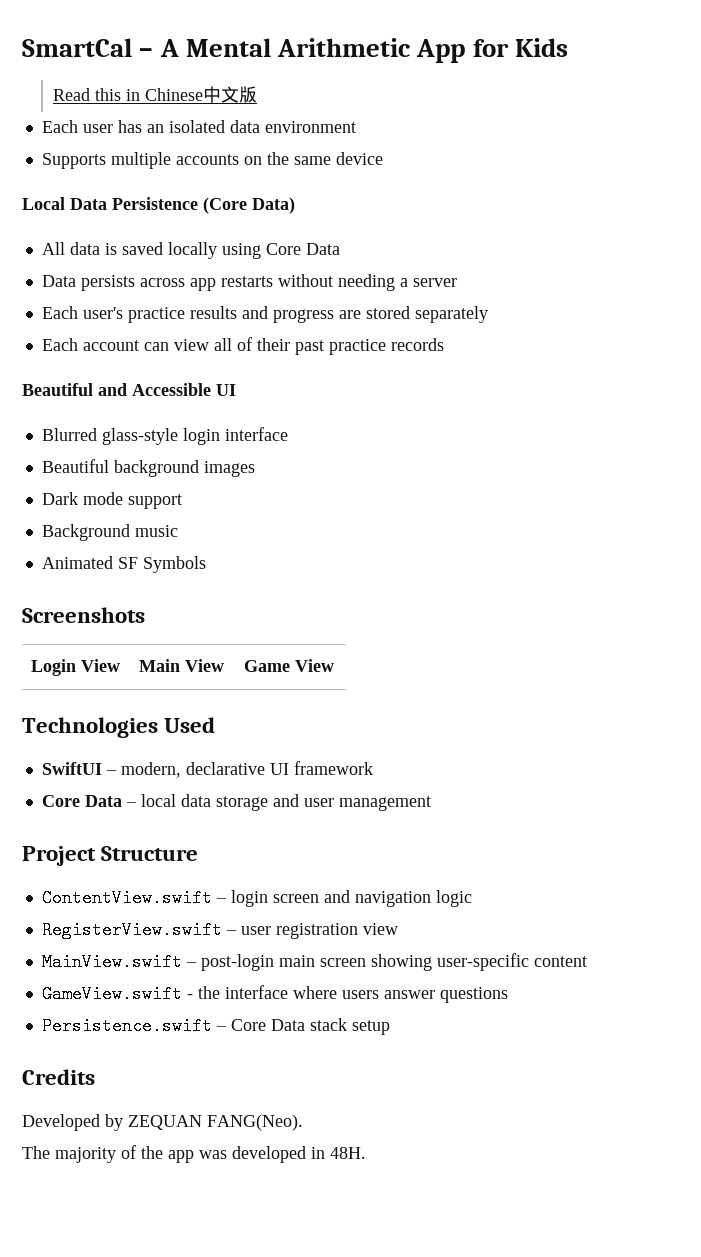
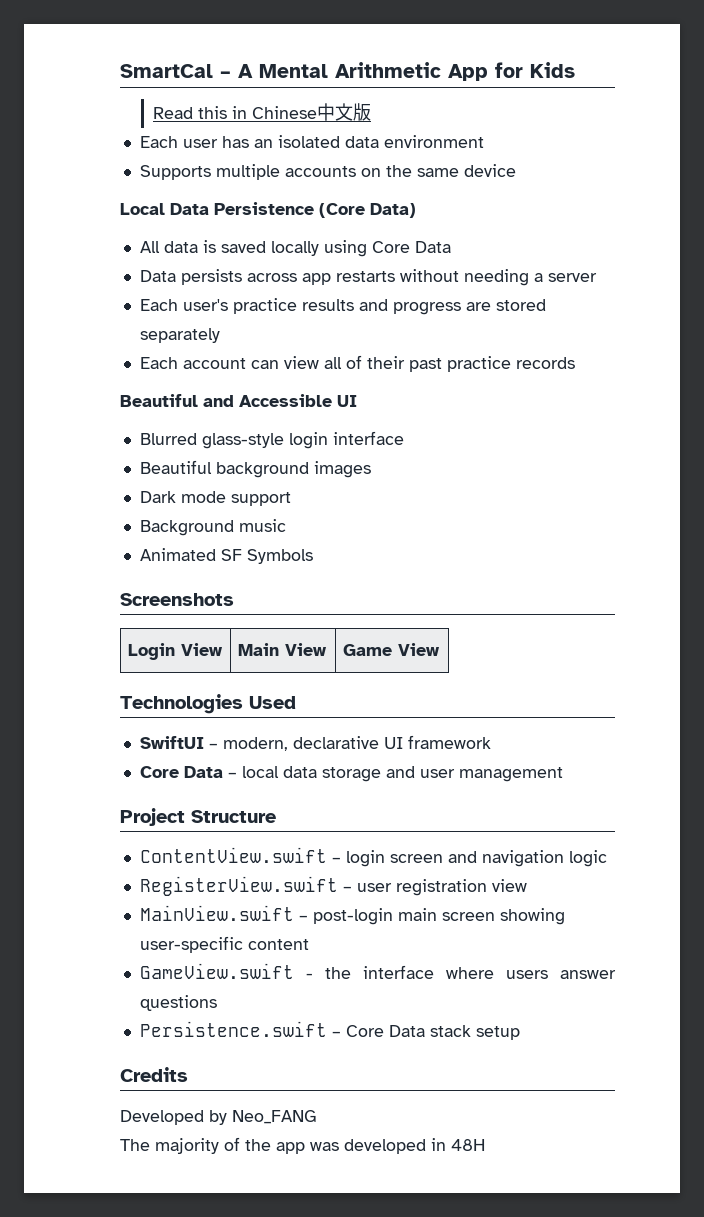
- Developed by ZEQUAN FANG(Neo).
+ Developed by Neo_FANG
- The majority of the app was developed in 48H.
+ The majority of the app was developed in 48H

